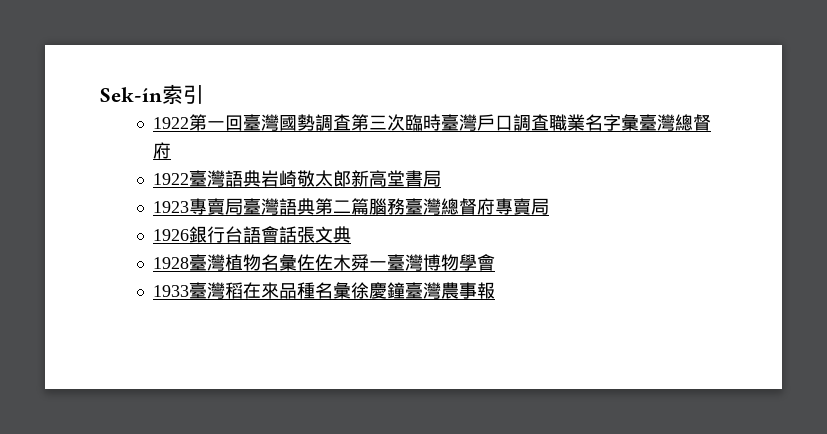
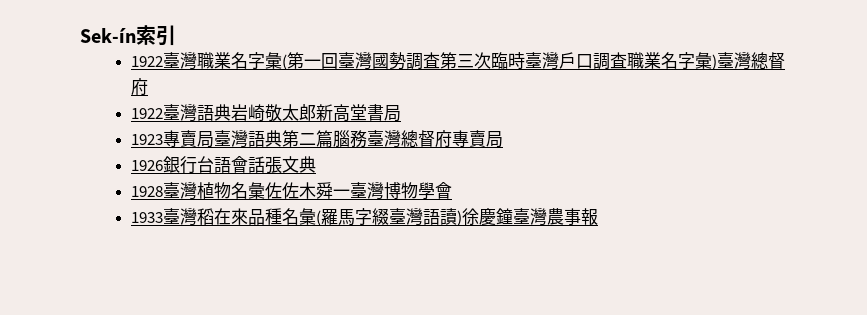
- 1922第一回臺灣國勢調査第三次臨時臺灣戶口調査職業名字彙臺灣總督府
+ 1922臺灣職業名字彙(第一回臺灣國勢調査第三次臨時臺灣戶口調査職業名字彙)臺灣總督府
- 1933臺灣稻在來品種名彙徐慶鐘臺灣農事報
+ 1933臺灣稻在來品種名彙(羅馬字綴臺灣語讀)徐慶鐘臺灣農事報

